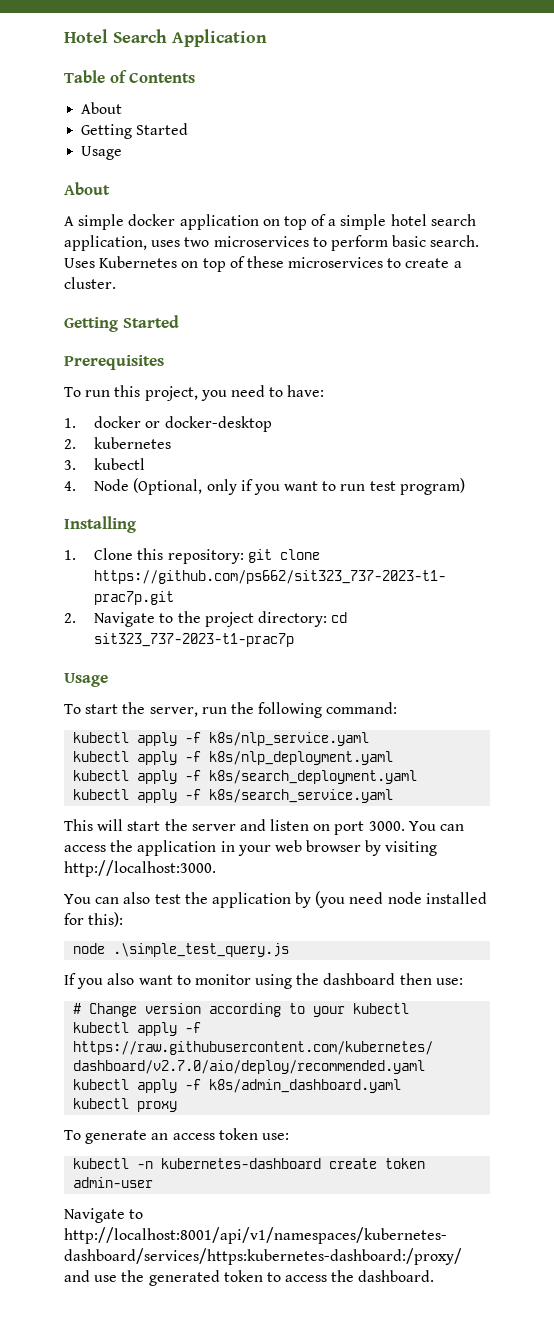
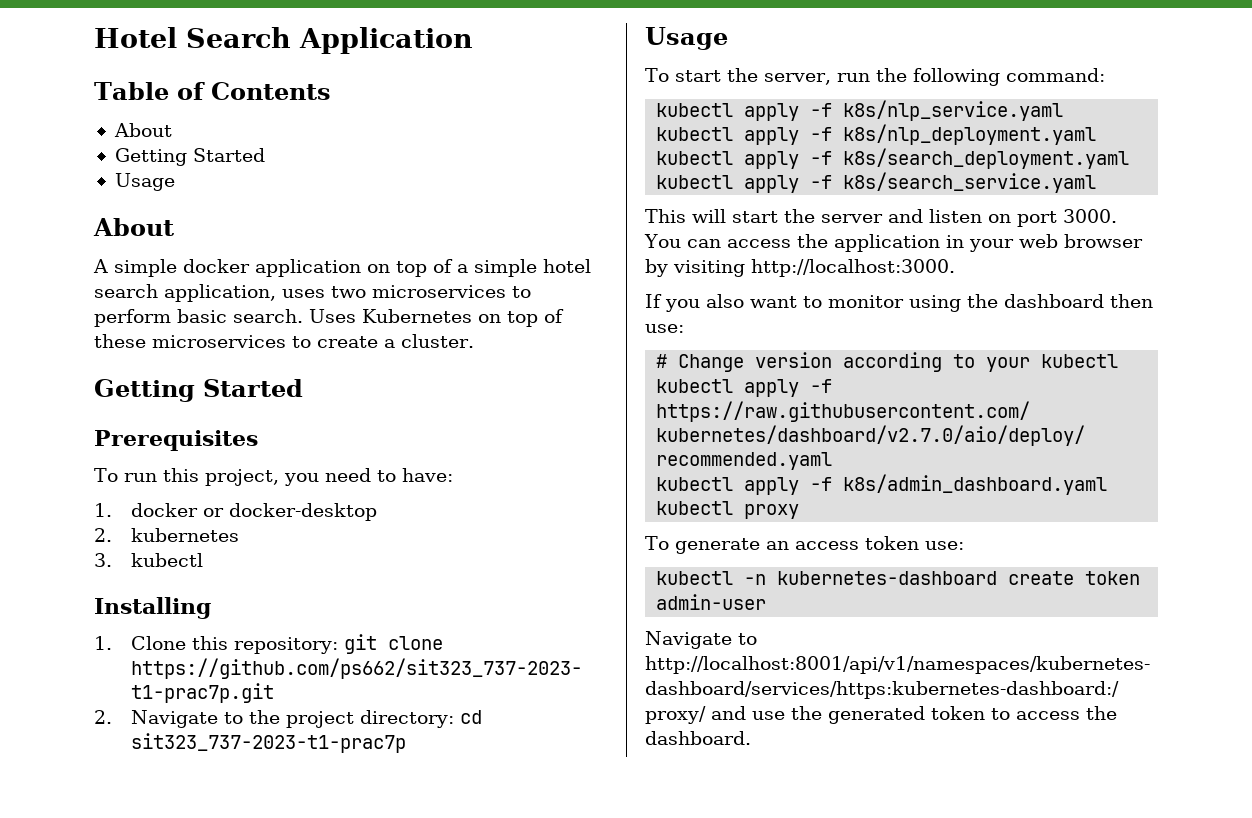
- 4. Node (Optional, only if you want to run test program)
- You can also test the application by (you need node installed for this):
- node .\simple_test_query.js

